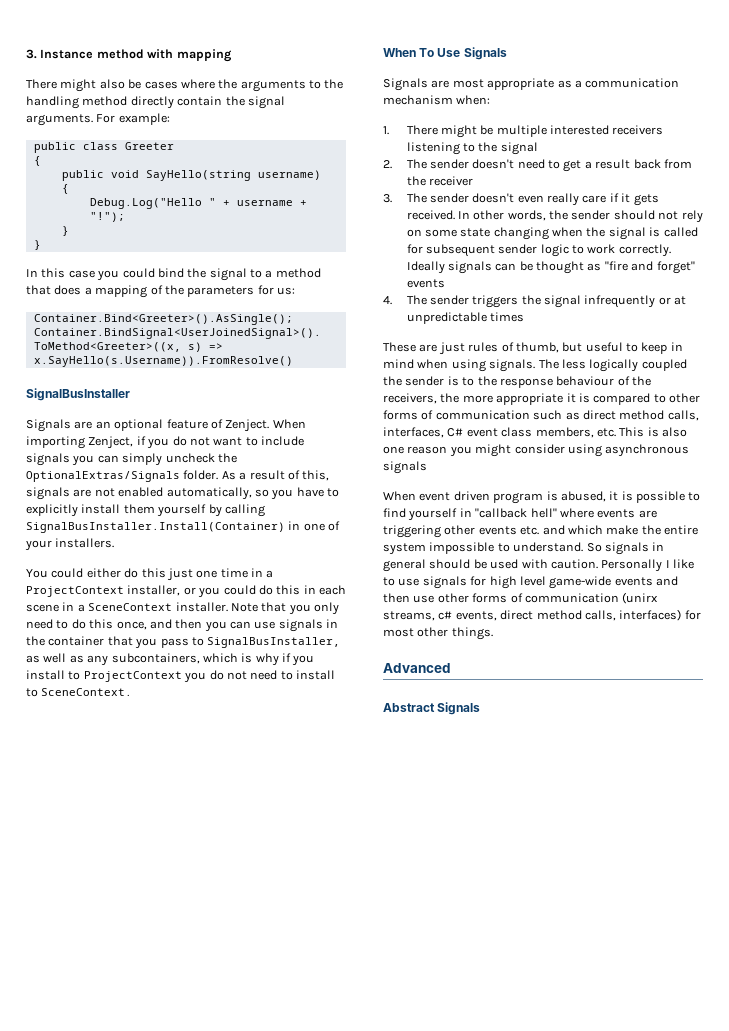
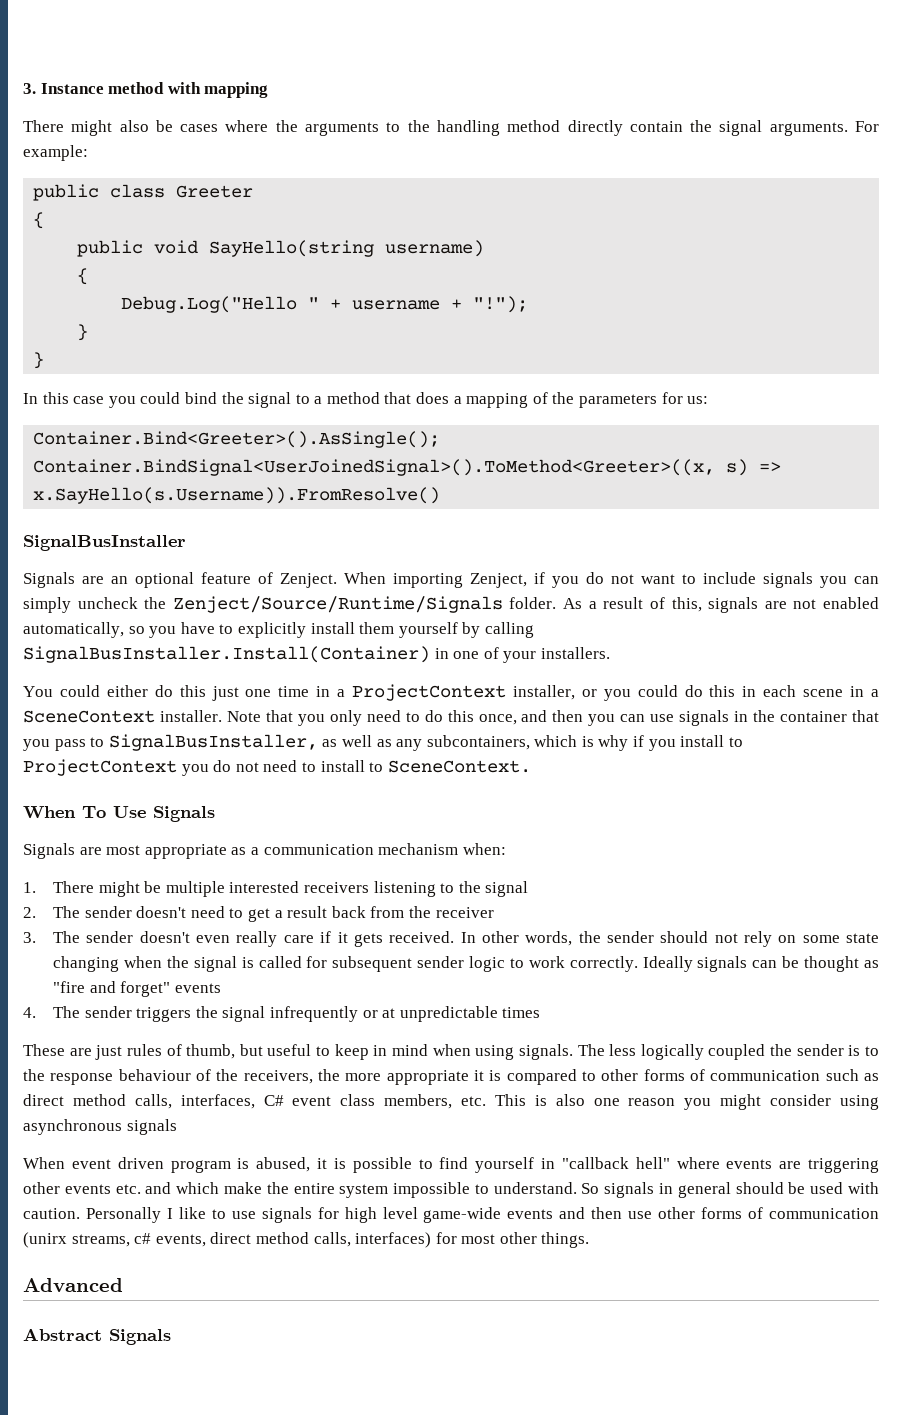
- When importing Zenject, if you do not want to include signals you can simply uncheck the OptionalExtras/Signals folder.
+ When importing Zenject, if you do not want to include signals you can simply uncheck the Zenject/Source/Runtime/Signals folder.

